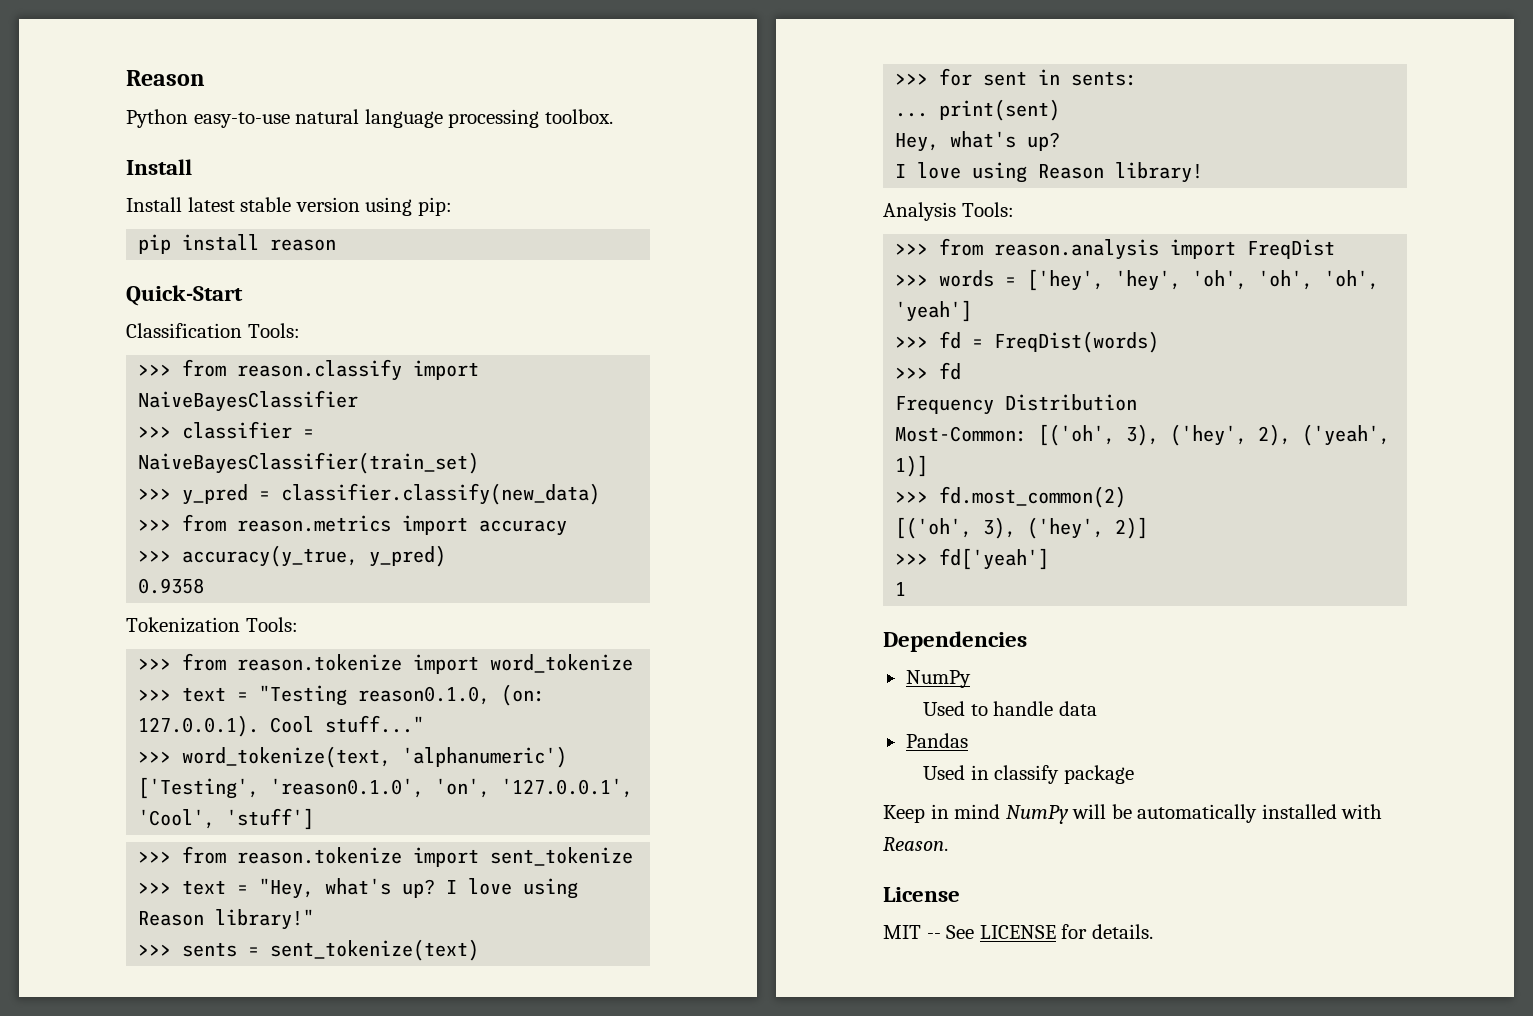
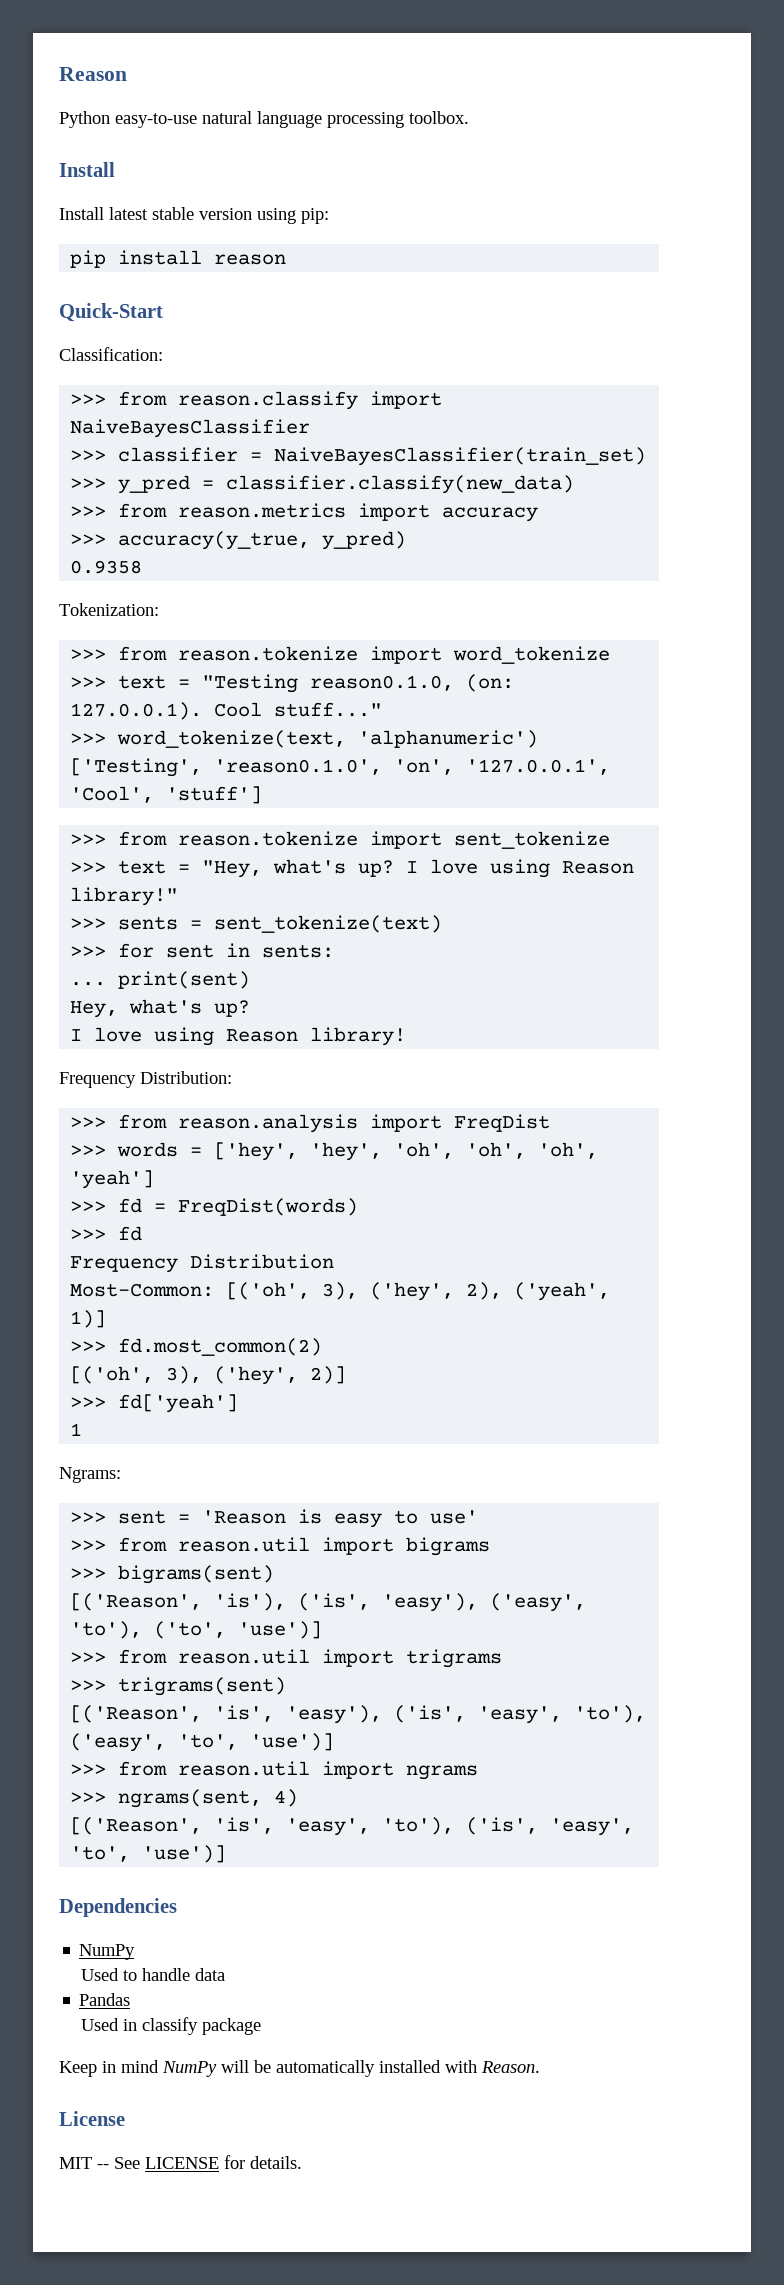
- Classification Tools:
+ Classification:
- Tokenization Tools:
+ Tokenization:
- Analysis Tools:
+ Frequency Distribution:
+ Ngrams:
+ >>> sent = 'Reason is easy to use'
+ >>> from reason.util import bigrams
+ >>> bigrams(sent)
+ [('Reason', 'is'), ('is', 'easy'), ('easy', 'to'), ('to', 'use')]
+ >>> from reason.util import trigrams
+ >>> trigrams(sent)
+ [('Reason', 'is', 'easy'), ('is', 'easy', 'to'), ('easy', 'to', 'use')]
+ >>> from reason.util import ngrams
+ >>> ngrams(sent, 4)
+ [('Reason', 'is', 'easy', 'to'), ('is', 'easy', 'to', 'use')]

